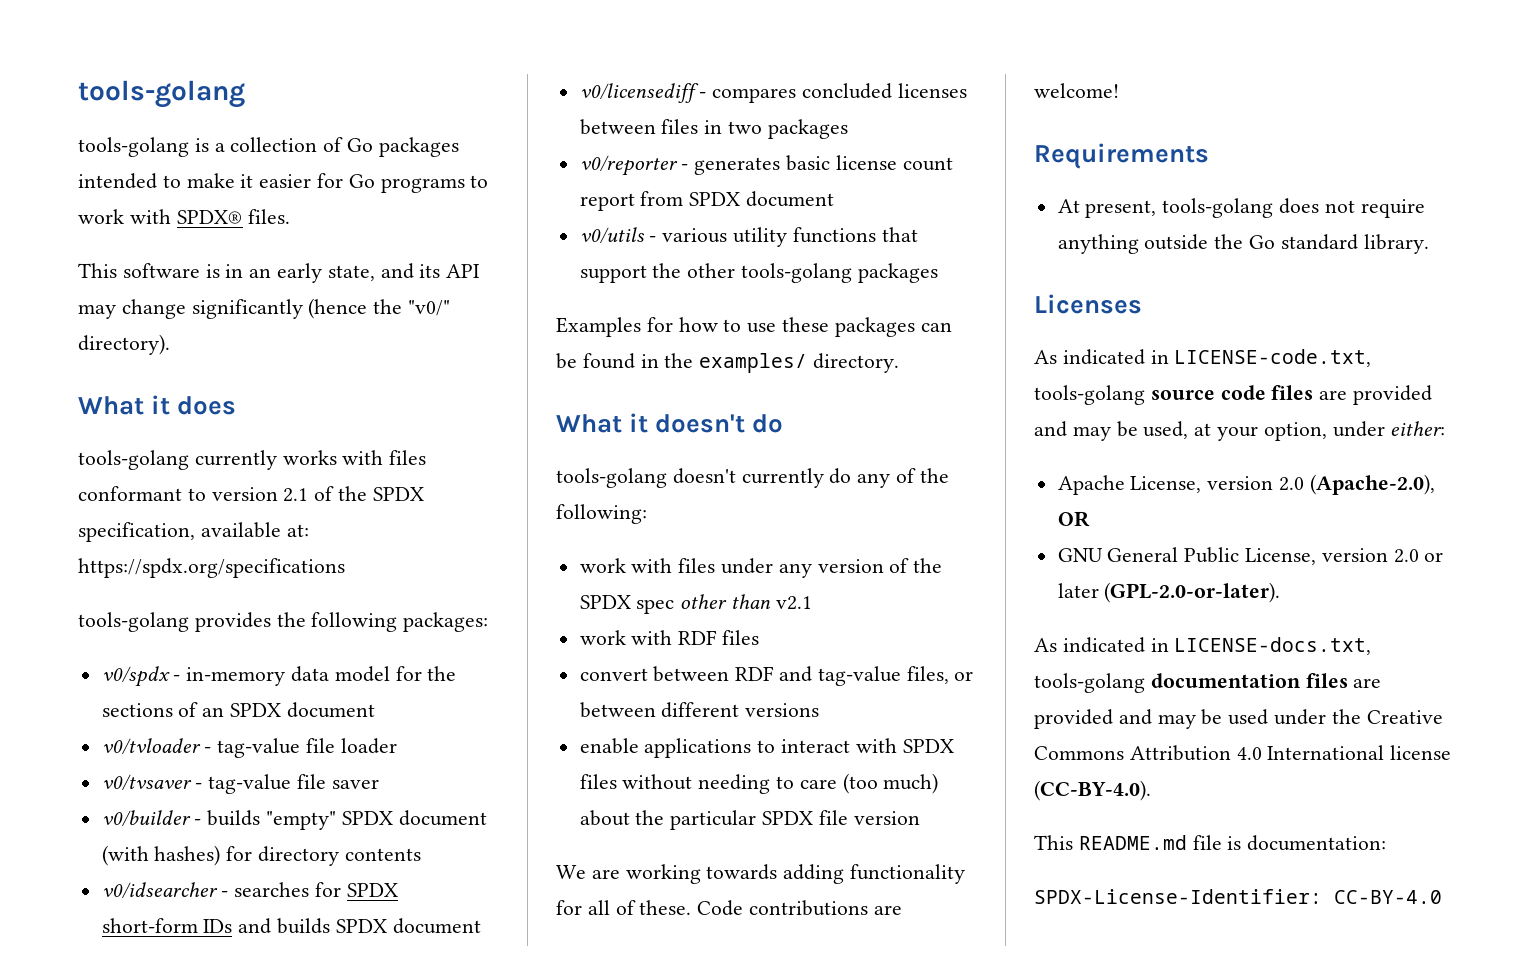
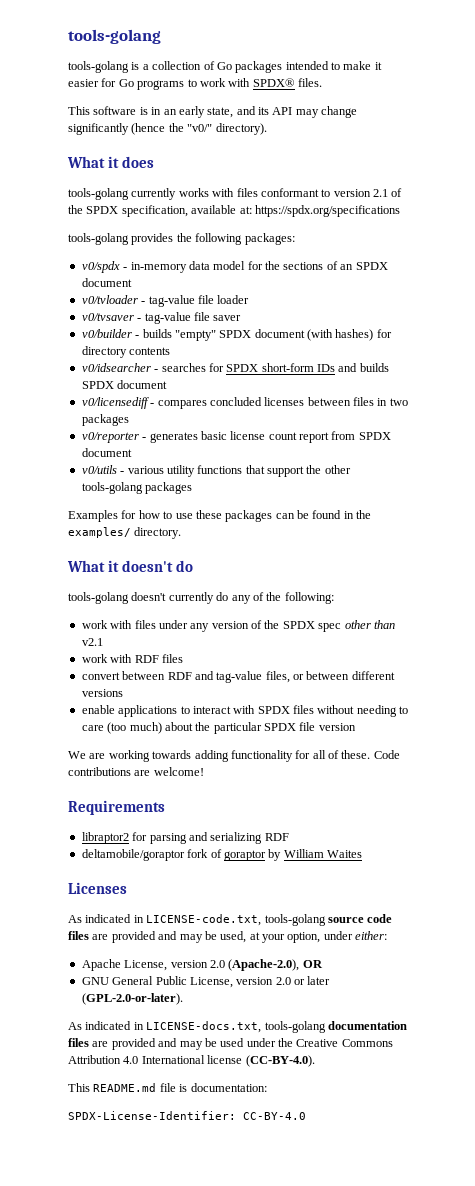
- At present, tools-golang does not require anything outside the Go standard library.
+ libraptor2 for parsing and serializing RDF
+ deltamobile/goraptor fork of goraptor by William Waites

